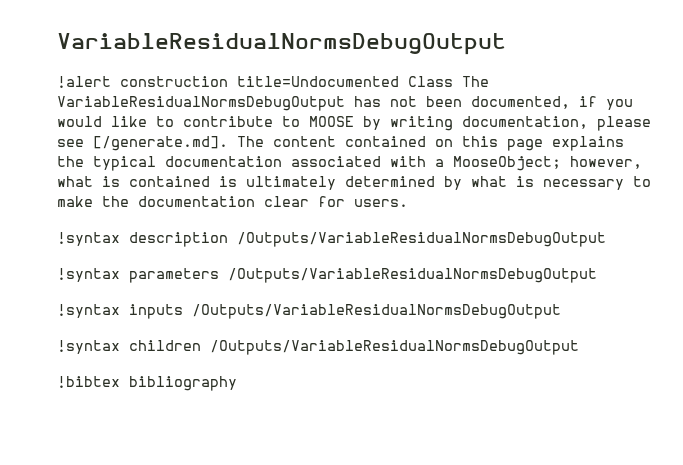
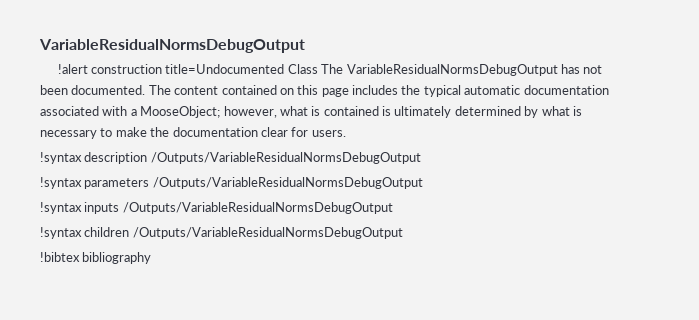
- !alert construction title=Undocumented Class The VariableResidualNormsDebugOutput has not been documented, if you would like to contribute to MOOSE by writing documentation, please see [/generate.md]. The content contained on this page explains the typical documentation associated with a MooseObject; however, what is contained is ultimately determined by what is necessary to make the documentation clear for users.
+ !alert construction title=Undocumented Class The VariableResidualNormsDebugOutput has not been documented. The content contained on this page includes the typical automatic documentation associated with a MooseObject; however, what is contained is ultimately determined by what is necessary to make the documentation clear for users.

